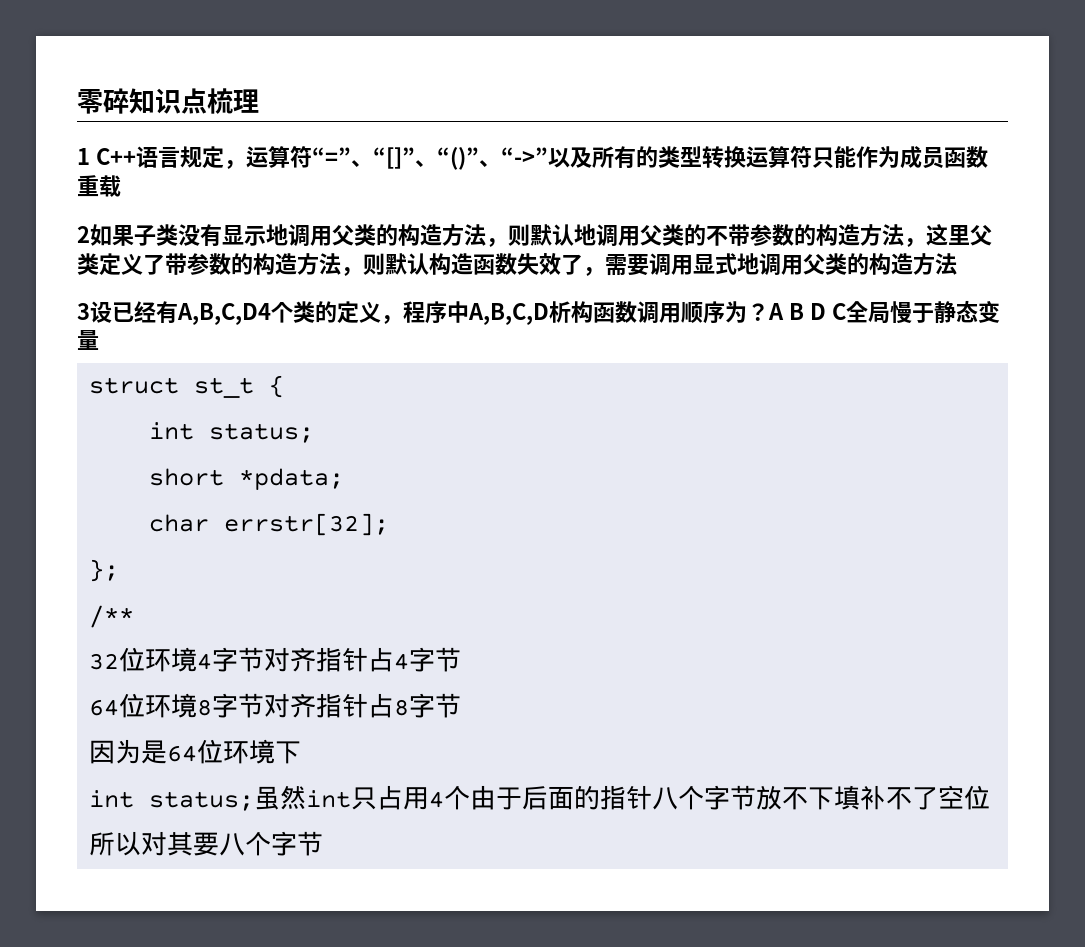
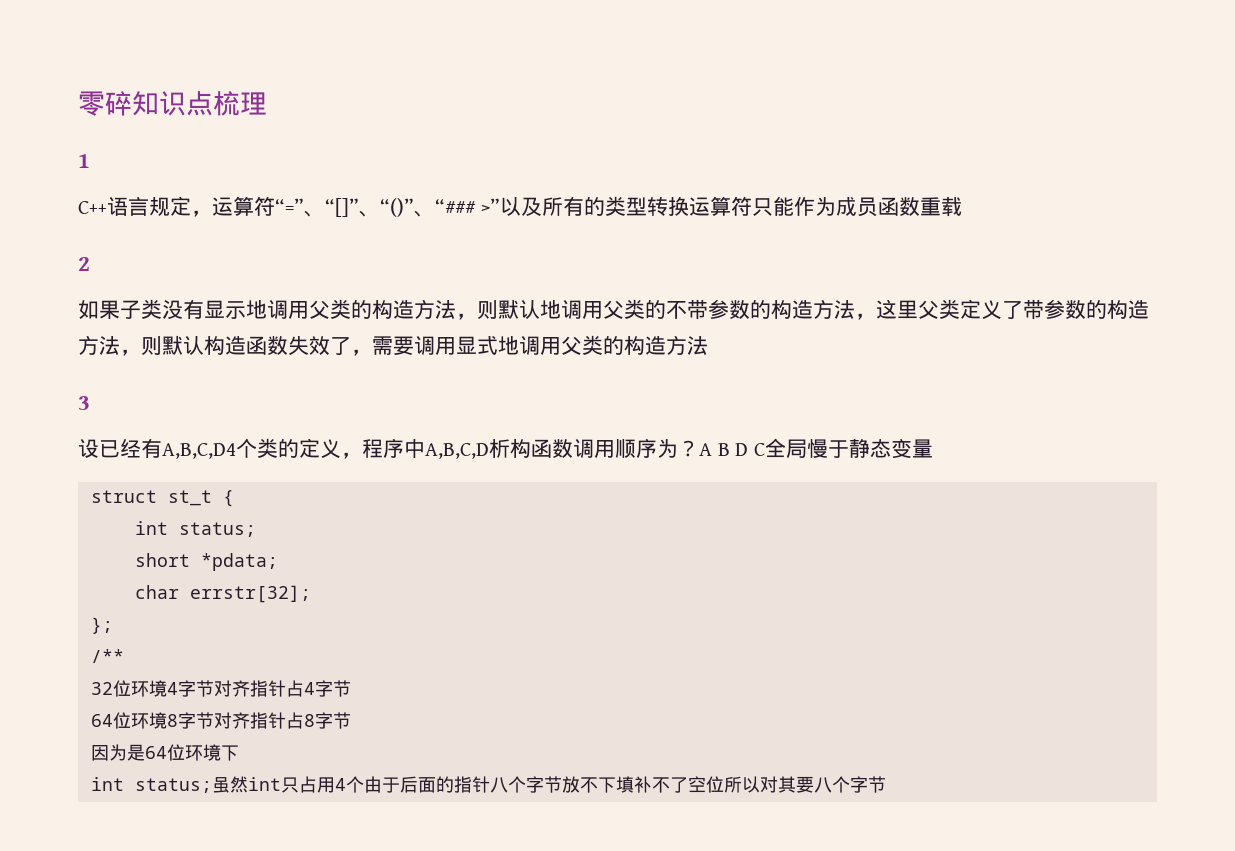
- 1 C++语言规定，运算符“=”、“[]”、“()”、“->”以及所有的类型转换运算符只能作为成员函数重载
+ 1
+ C++语言规定，运算符“=”、“[]”、“()”、“### >”以及所有的类型转换运算符只能作为成员函数重载
- 2如果子类没有显示地调用父类的构造方法，则默认地调用父类的不带参数的构造方法，这里父类定义了带参数的构造方法，则默认构造函数失效了，需要调用显式地调用父类的构造方法
+ 2
+ 如果子类没有显示地调用父类的构造方法，则默认地调用父类的不带参数的构造方法，这里父类定义了带参数的构造方法，则默认构造函数失效了，需要调用显式地调用父类的构造方法
- 3设已经有A,B,C,D4个类的定义，程序中A,B,C,D析构函数调用顺序为？
+ 3
+ 设已经有A,B,C,D4个类的定义，程序中A,B,C,D析构函数调用顺序为？

